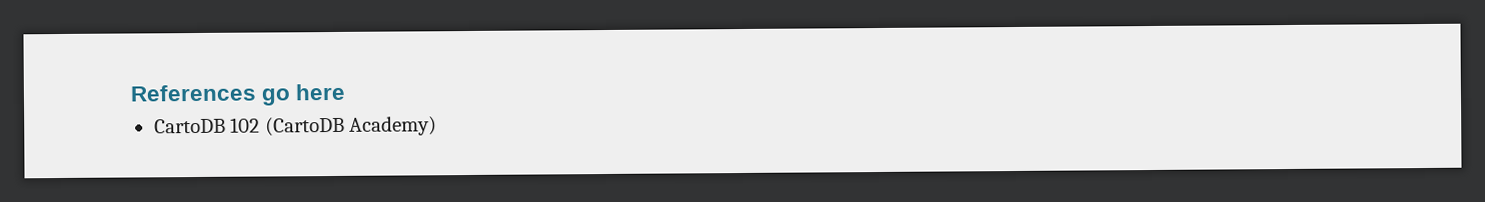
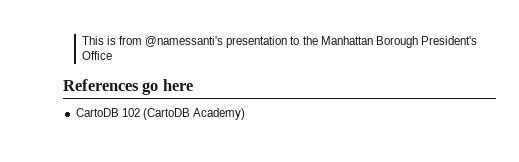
+ This is from @namessanti's presentation to the Manhattan Borough President's Office

